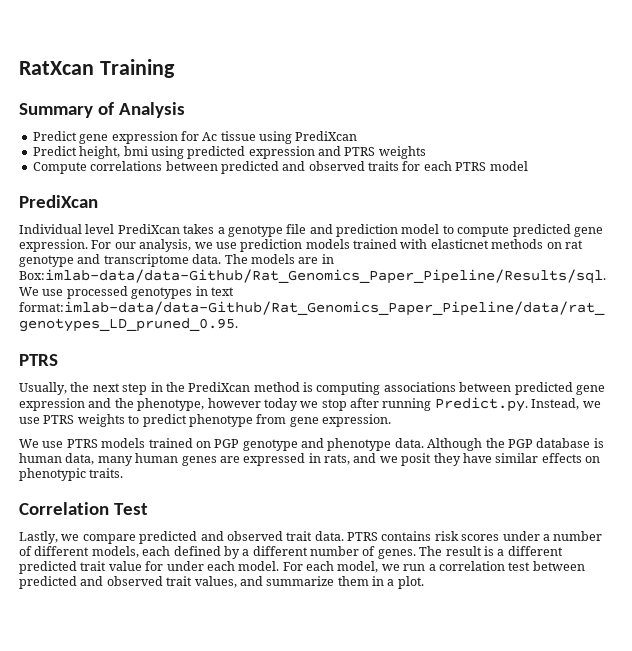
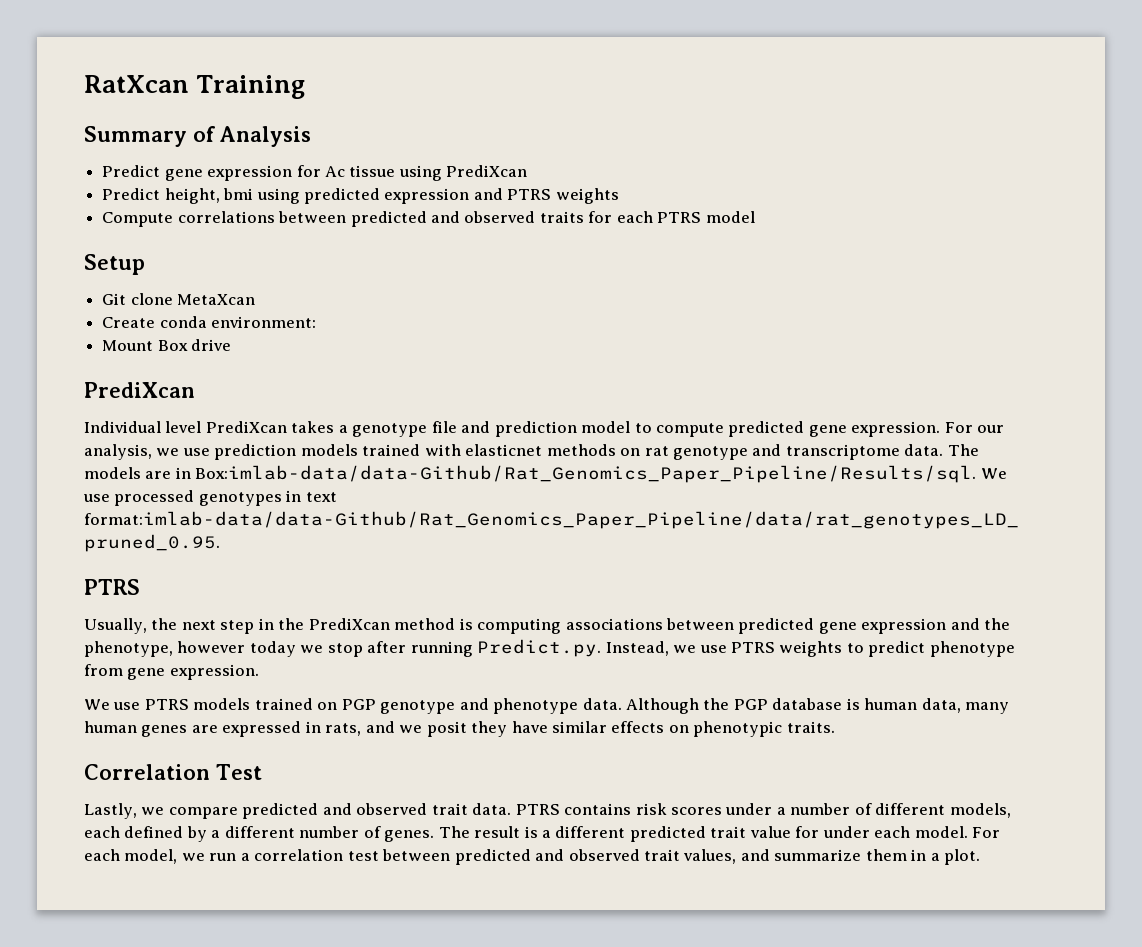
+ Setup
+ Git clone MetaXcan
+ Create conda environment:
+ Mount Box drive

